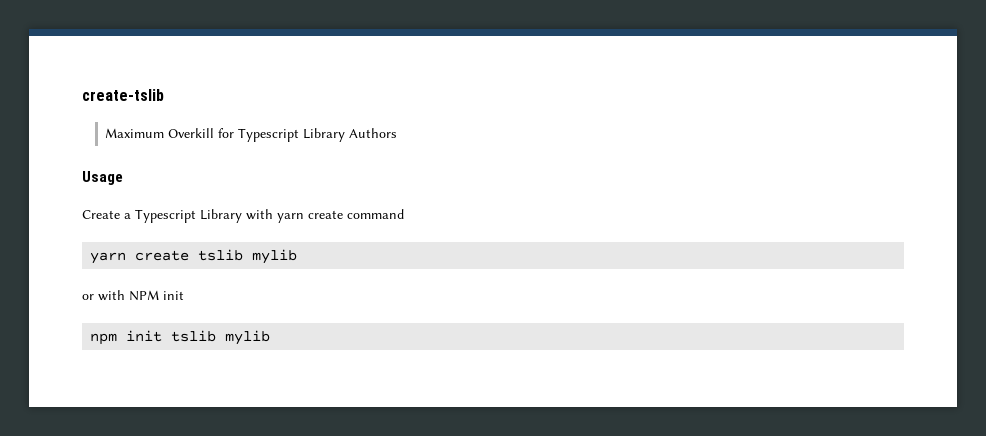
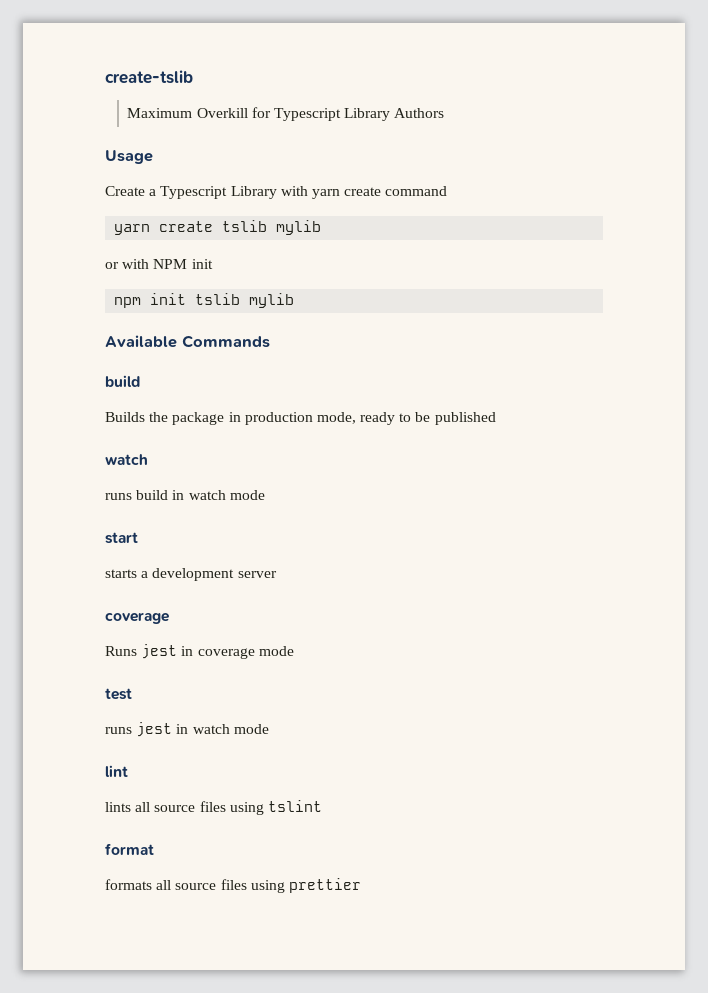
+ Available Commands
+ build
+ Builds the package in production mode, ready to be published
+ watch
+ runs build in watch mode
+ start
+ starts a development server
+ coverage
+ Runs jest in coverage mode
+ test
+ runs jest in watch mode
+ lint
+ lints all source files using tslint
+ format
+ formats all source files using prettier

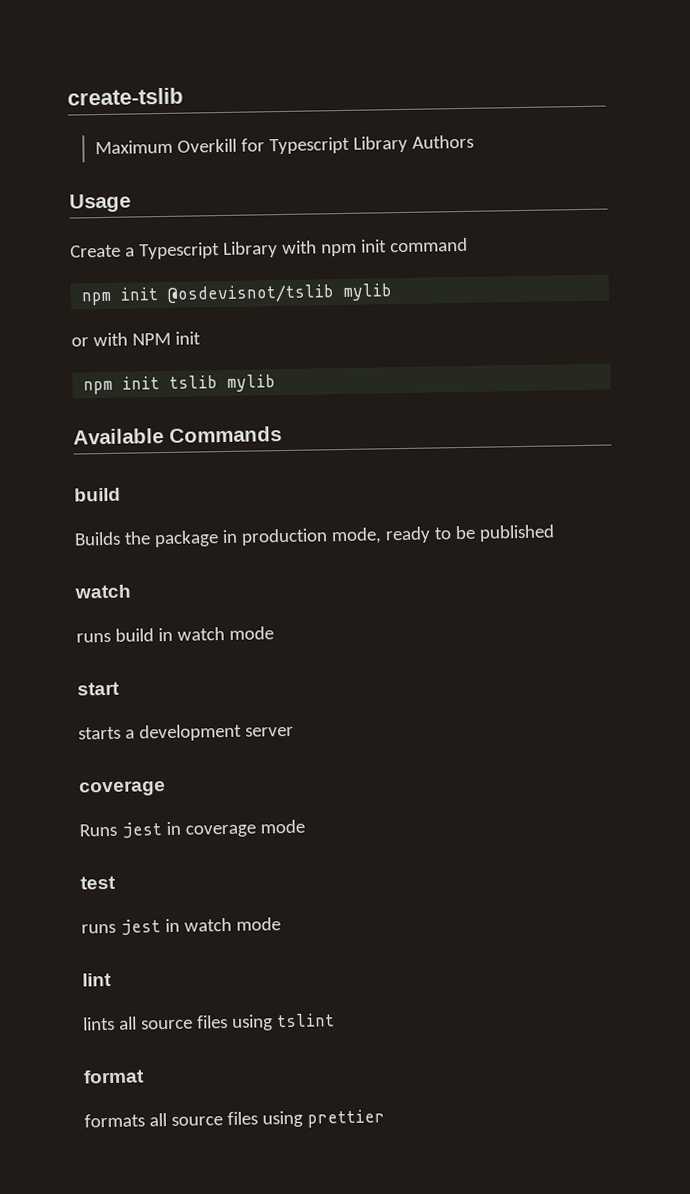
- Create a Typescript Library with yarn create command
+ Create a Typescript Library with npm init command
- yarn create tslib mylib
+ npm init @osdevisnot/tslib mylib

